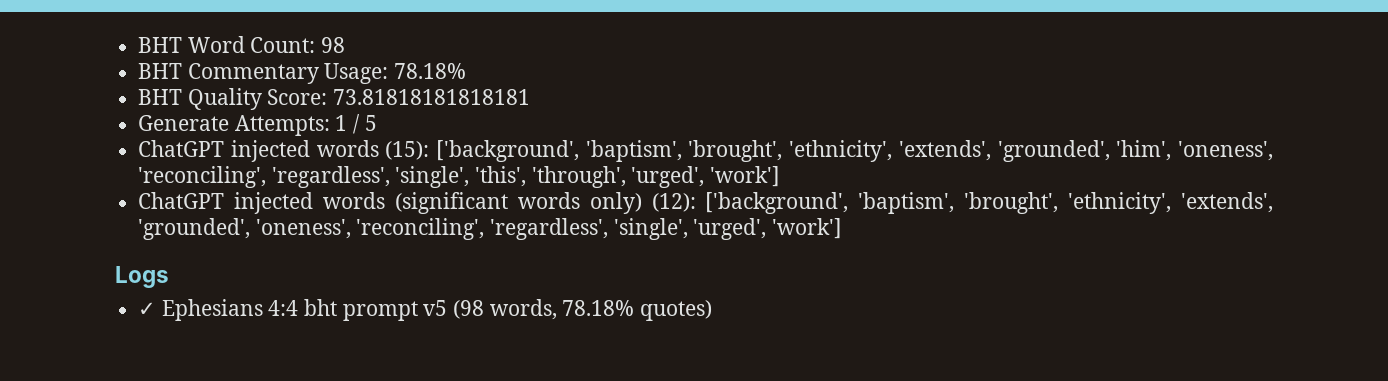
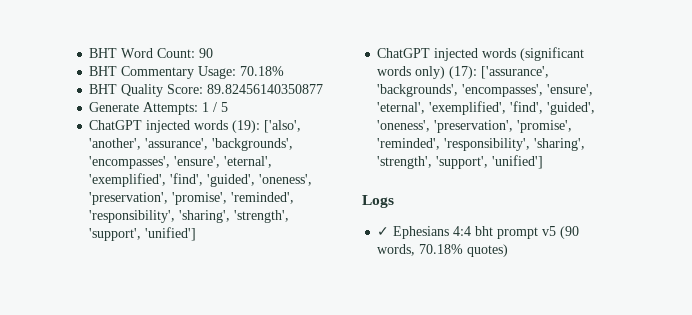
- BHT Word Count: 98
+ BHT Word Count: 90
- BHT Commentary Usage: 78.18%
+ BHT Commentary Usage: 70.18%
- BHT Quality Score: 73.81818181818181
+ BHT Quality Score: 89.82456140350877
- ChatGPT injected words (15): ['background', 'baptism', 'brought', 'ethnicity', 'extends', 'grounded', 'him', 'oneness', 'reconciling', 'regardless', 'single', 'this', 'through', 'urged', 'work']
+ ChatGPT injected words (19): ['also', 'another', 'assurance', 'backgrounds', 'encompasses', 'ensure', 'eternal', 'exemplified', 'find', 'guided', 'oneness', 'preservation', 'promise', 'reminded', 'responsibility', 'sharing', 'strength', 'support', 'unified']
- ChatGPT injected words (significant words only) (12): ['background', 'baptism', 'brought', 'ethnicity', 'extends', 'grounded', 'oneness', 'reconciling', 'regardless', 'single', 'urged', 'work']
+ ChatGPT injected words (significant words only) (17): ['assurance', 'backgrounds', 'encompasses', 'ensure', 'eternal', 'exemplified', 'find', 'guided', 'oneness', 'preservation', 'promise', 'reminded', 'responsibility', 'sharing', 'strength', 'support', 'unified']
- ✓ Ephesians 4:4 bht prompt v5 (98 words, 78.18% quotes)
+ ✓ Ephesians 4:4 bht prompt v5 (90 words, 70.18% quotes)

